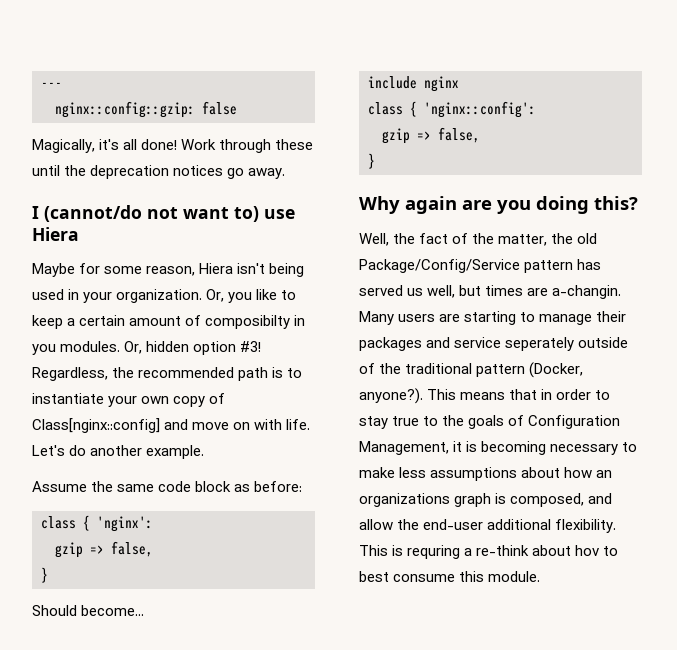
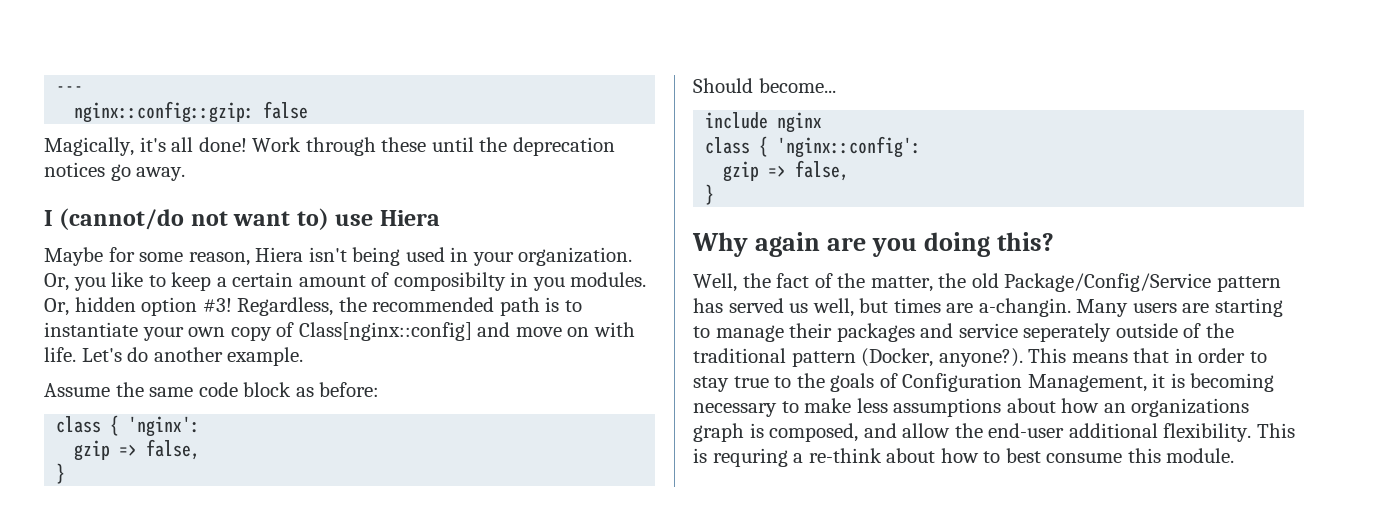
- This is requring a re-think about hov to best consume this module.
+ This is requring a re-think about how to best consume this module.

